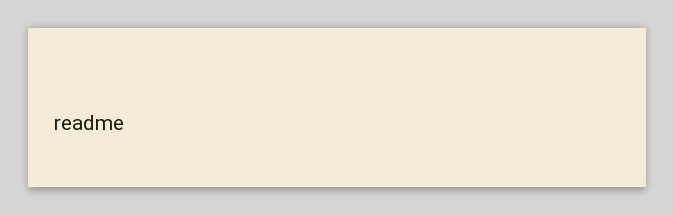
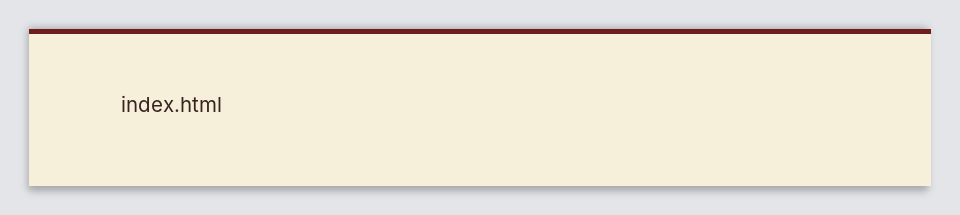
- readme
+ index.html

